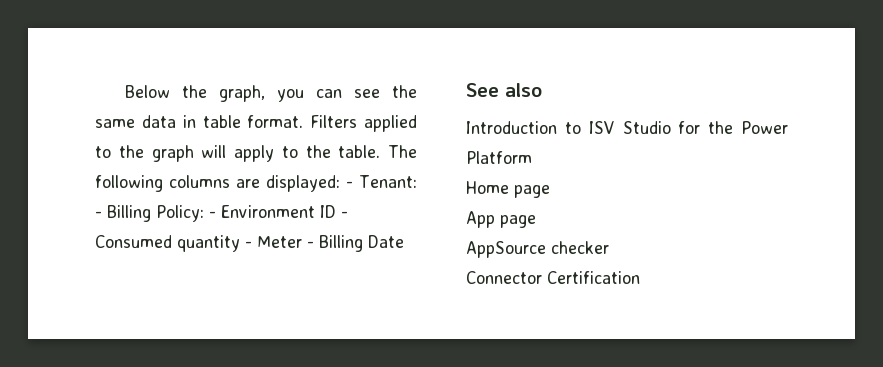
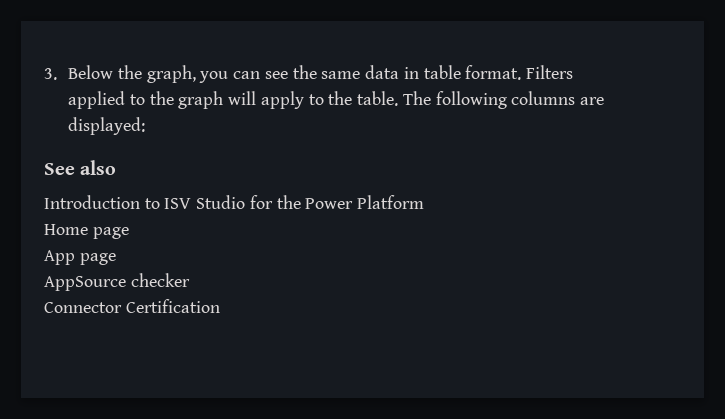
- Below the graph, you can see the same data in table format.
+ 3. Below the graph, you can see the same data in table format.
- The following columns are displayed: - Tenant: - Billing Policy: - Environment ID - Consumed quantity - Meter - Billing Date
+ The following columns are displayed:

